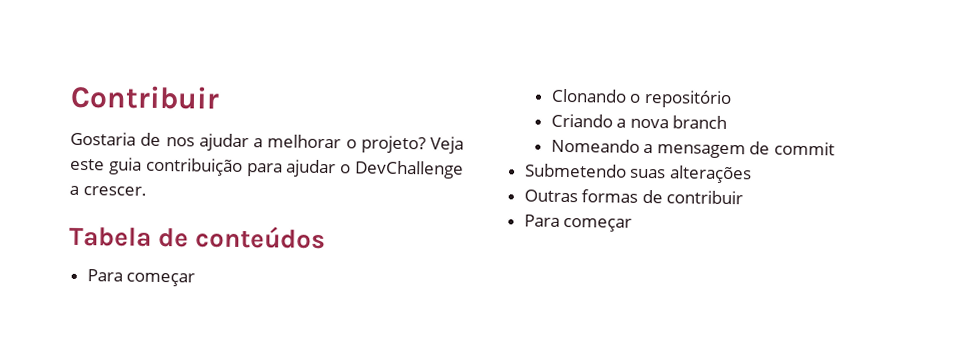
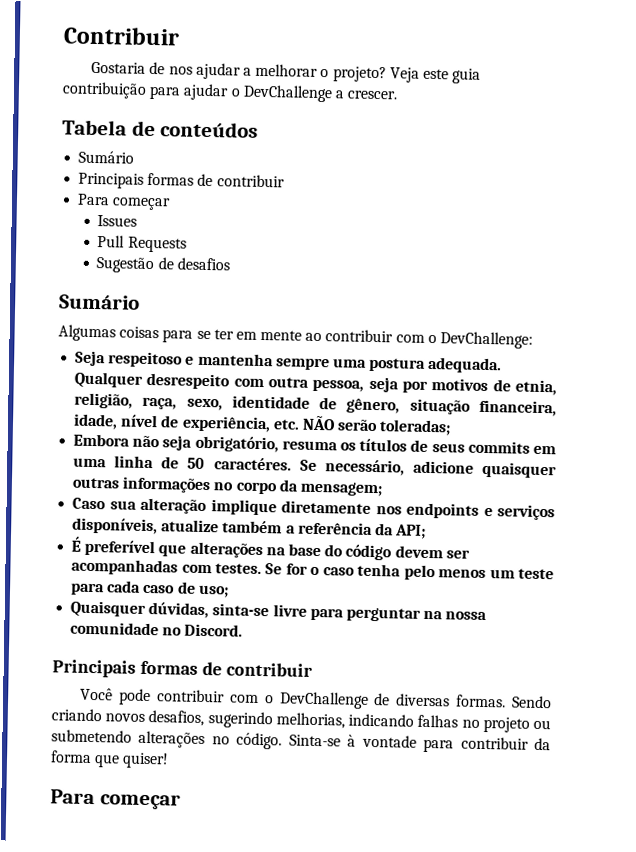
  Tabela de conteúdos
- Para começar
- Clonando o repositório
- Criando a nova branch
- Nomeando a mensagem de commit
- Submetendo suas alterações
- Outras formas de contribuir
+ Sumário
+ Principais formas de contribuir
+ Issues
+ Pull Requests
+ Sugestão de desafios
+ Sumário
+ Algumas coisas para se ter em mente ao contribuir com o DevChallenge:
+ Seja respeitoso e mantenha sempre uma postura adequada. Qualquer desrespeito com outra pessoa, seja por motivos de etnia, religião, raça, sexo, identidade de gênero, situação financeira, idade, nível de experiência, etc. NÃO serão toleradas;
+ Embora não seja obrigatório, resuma os títulos de seus commits em uma linha de 50 caractéres. Se necessário, adicione quaisquer outras informações no corpo da mensagem;
+ Caso sua alteração implique diretamente nos endpoints e serviços disponíveis, atualize também a referência da API;
+ É preferível que alterações na base do código devem ser acompanhadas com testes. Se for o caso tenha pelo menos um teste para cada caso de uso;
+ Quaisquer dúvidas, sinta-se livre para perguntar na nossa comunidade no Discord.
+ Principais formas de contribuir
+ Você pode contribuir com o DevChallenge de diversas formas. Sendo criando novos desafios, sugerindo melhorias, indicando falhas no projeto ou submetendo alterações no código. Sinta-se à vontade para contribuir da forma que quiser!
+ Para começar

